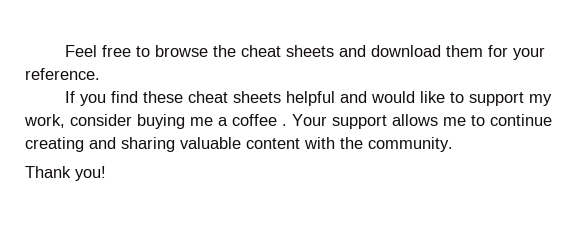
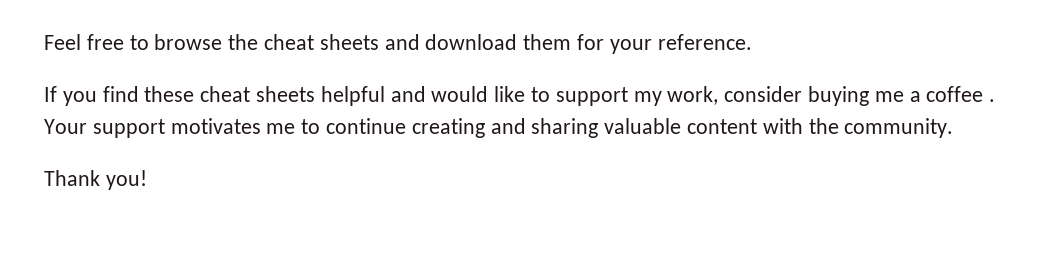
- Your support allows me to continue creating and sharing valuable content with the community.
+ Your support motivates me to continue creating and sharing valuable content with the community.

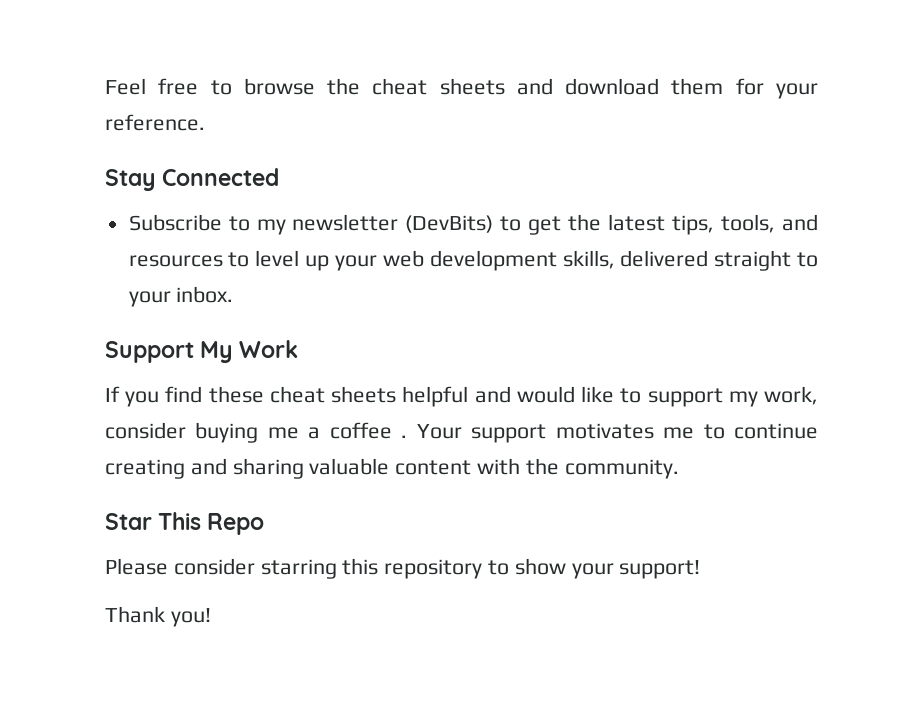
+ Stay Connected
+ Subscribe to my newsletter (DevBits) to get the latest tips, tools, and resources to level up your web development skills, delivered straight to your inbox.
+ Support My Work
+ Star This Repo
+ Please consider starring this repository to show your support!

